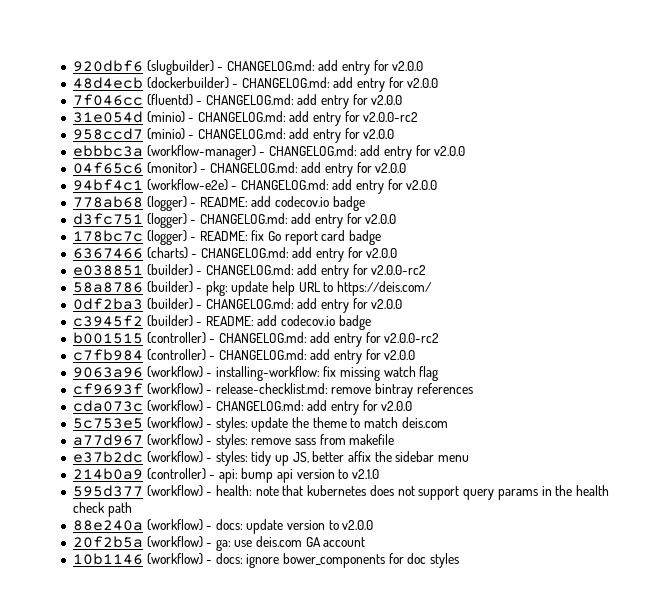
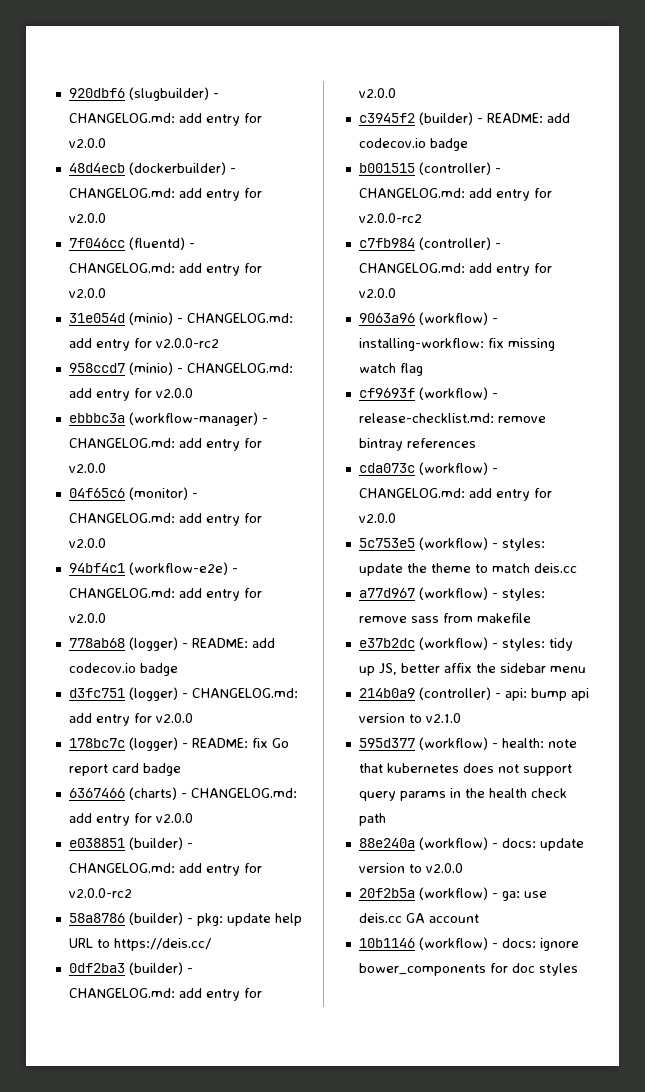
- 58a8786 (builder) - pkg: update help URL to https://deis.com/
+ 58a8786 (builder) - pkg: update help URL to https://deis.cc/
- 5c753e5 (workflow) - styles: update the theme to match deis.com
+ 5c753e5 (workflow) - styles: update the theme to match deis.cc
- 20f2b5a (workflow) - ga: use deis.com GA account
+ 20f2b5a (workflow) - ga: use deis.cc GA account

